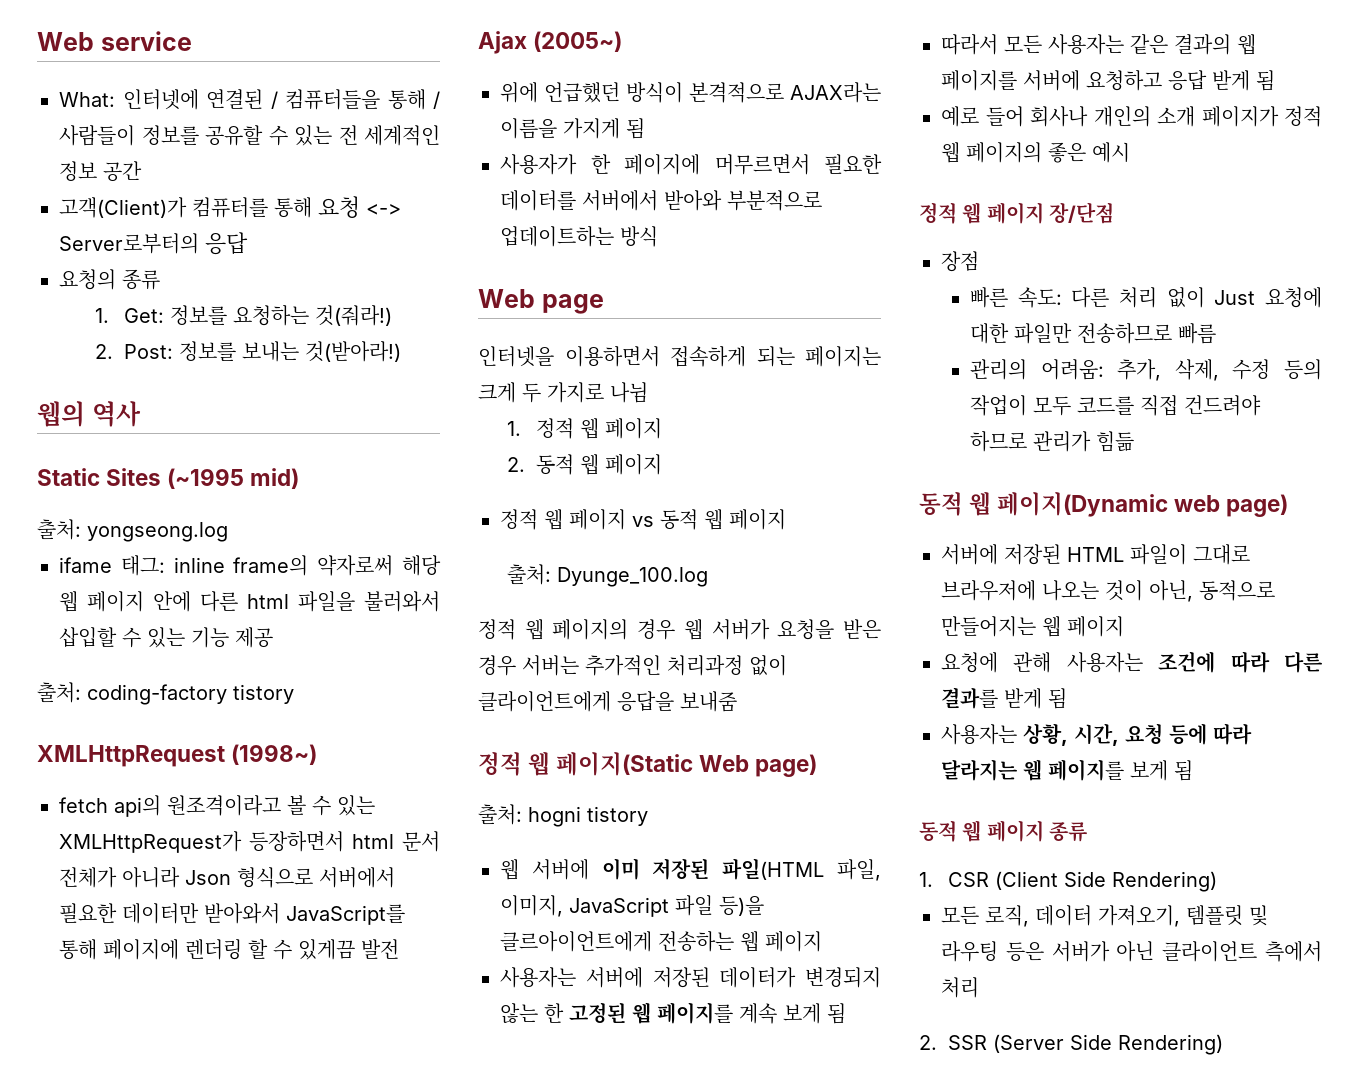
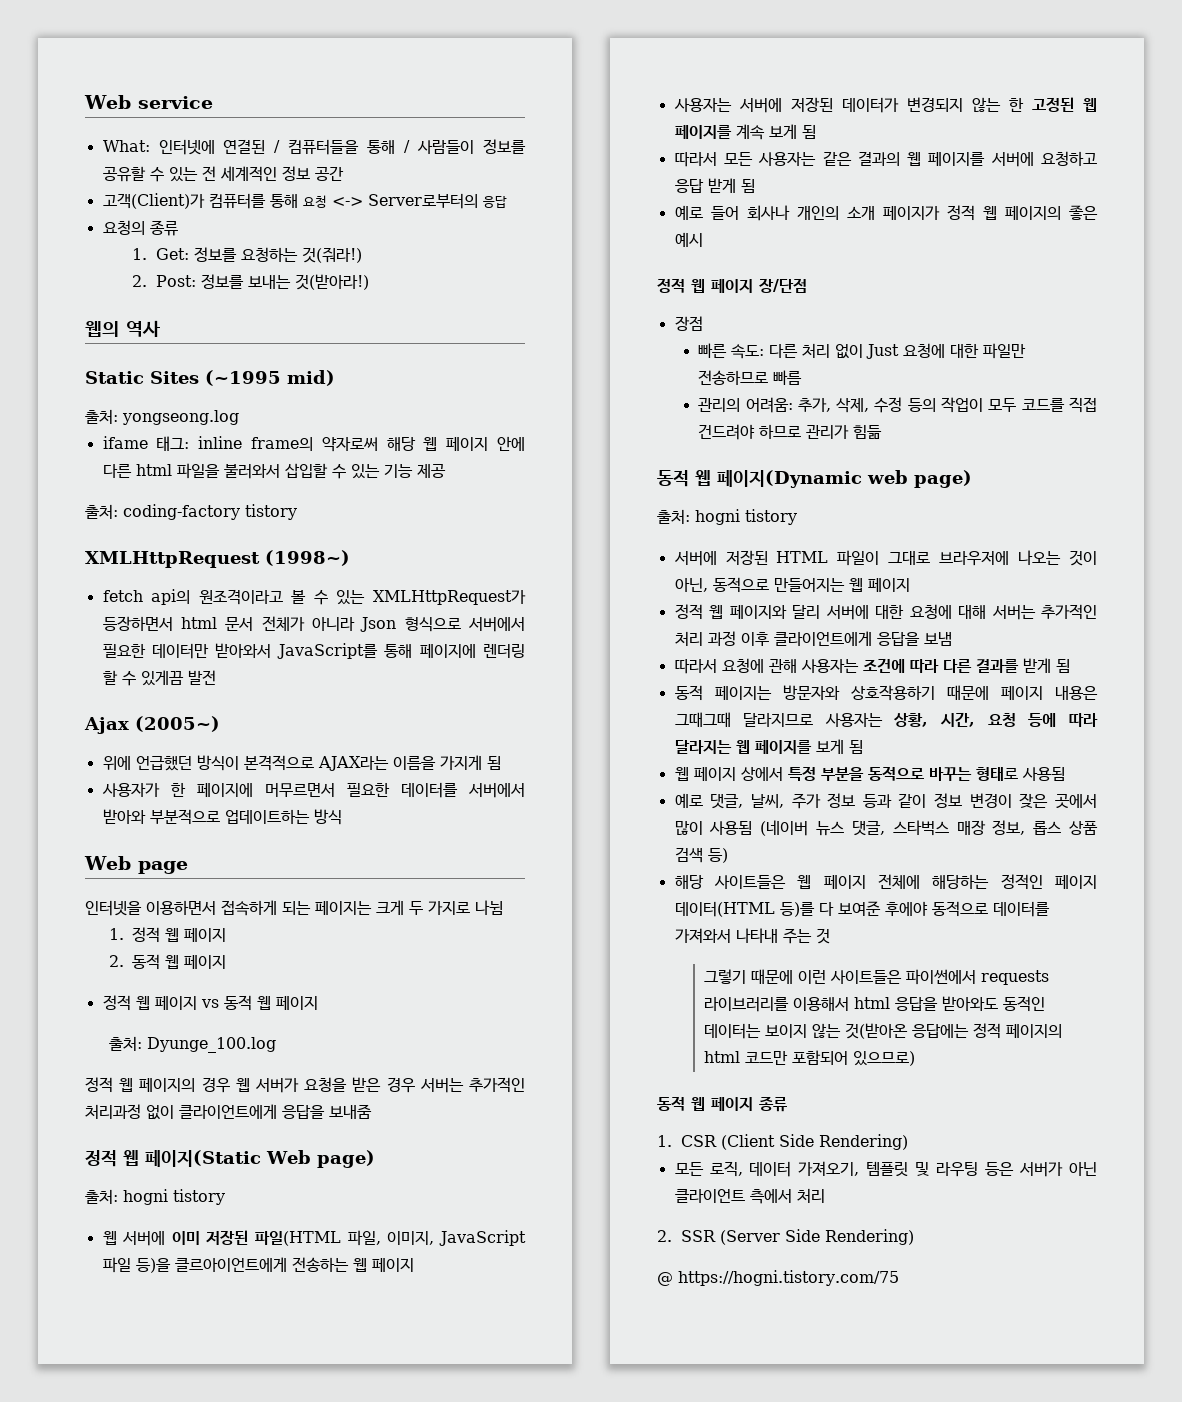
  동적 웹 페이지(Dynamic web page)
+ 출처: hogni tistory
- 요청에 관해 사용자는 조건에 따라 다른 결과를 받게 됨
+ 정적 웹 페이지와 달리 서버에 대한 요청에 대해 서버는 추가적인 처리 과정 이후 클라이언트에게 응답을 보냄
+ 따라서 요청에 관해 사용자는 조건에 따라 다른 결과를 받게 됨
- 사용자는 상황, 시간, 요청 등에 따라 달라지는 웹 페이지를 보게 됨
+ 동적 페이지는 방문자와 상호작용하기 때문에 페이지 내용은 그때그때 달라지므로 사용자는 상황, 시간, 요청 등에 따라 달라지는 웹 페이지를 보게 됨
+ 웹 페이지 상에서 특정 부분을 동적으로 바꾸는 형태로 사용됨
+ 예로 댓글, 날씨, 주가 정보 등과 같이 정보 변경이 잦은 곳에서 많이 사용됨 (네이버 뉴스 댓글, 스타벅스 매장 정보, 롭스 상품 검색 등)
+ 해당 사이트들은 웹 페이지 전체에 해당하는 정적인 페이지 데이터(HTML 등)를 다 보여준 후에야 동적으로 데이터를 가져와서 나타내 주는 것
+ 그렇기 때문에 이런 사이트들은 파이썬에서 requests 라이브러리를 이용해서 html 응답을 받아와도 동적인 데이터는 보이지 않는 것(받아온 응답에는 정적 페이지의 html 코드만 포함되어 있으므로)
+ @ https://hogni.tistory.com/75

